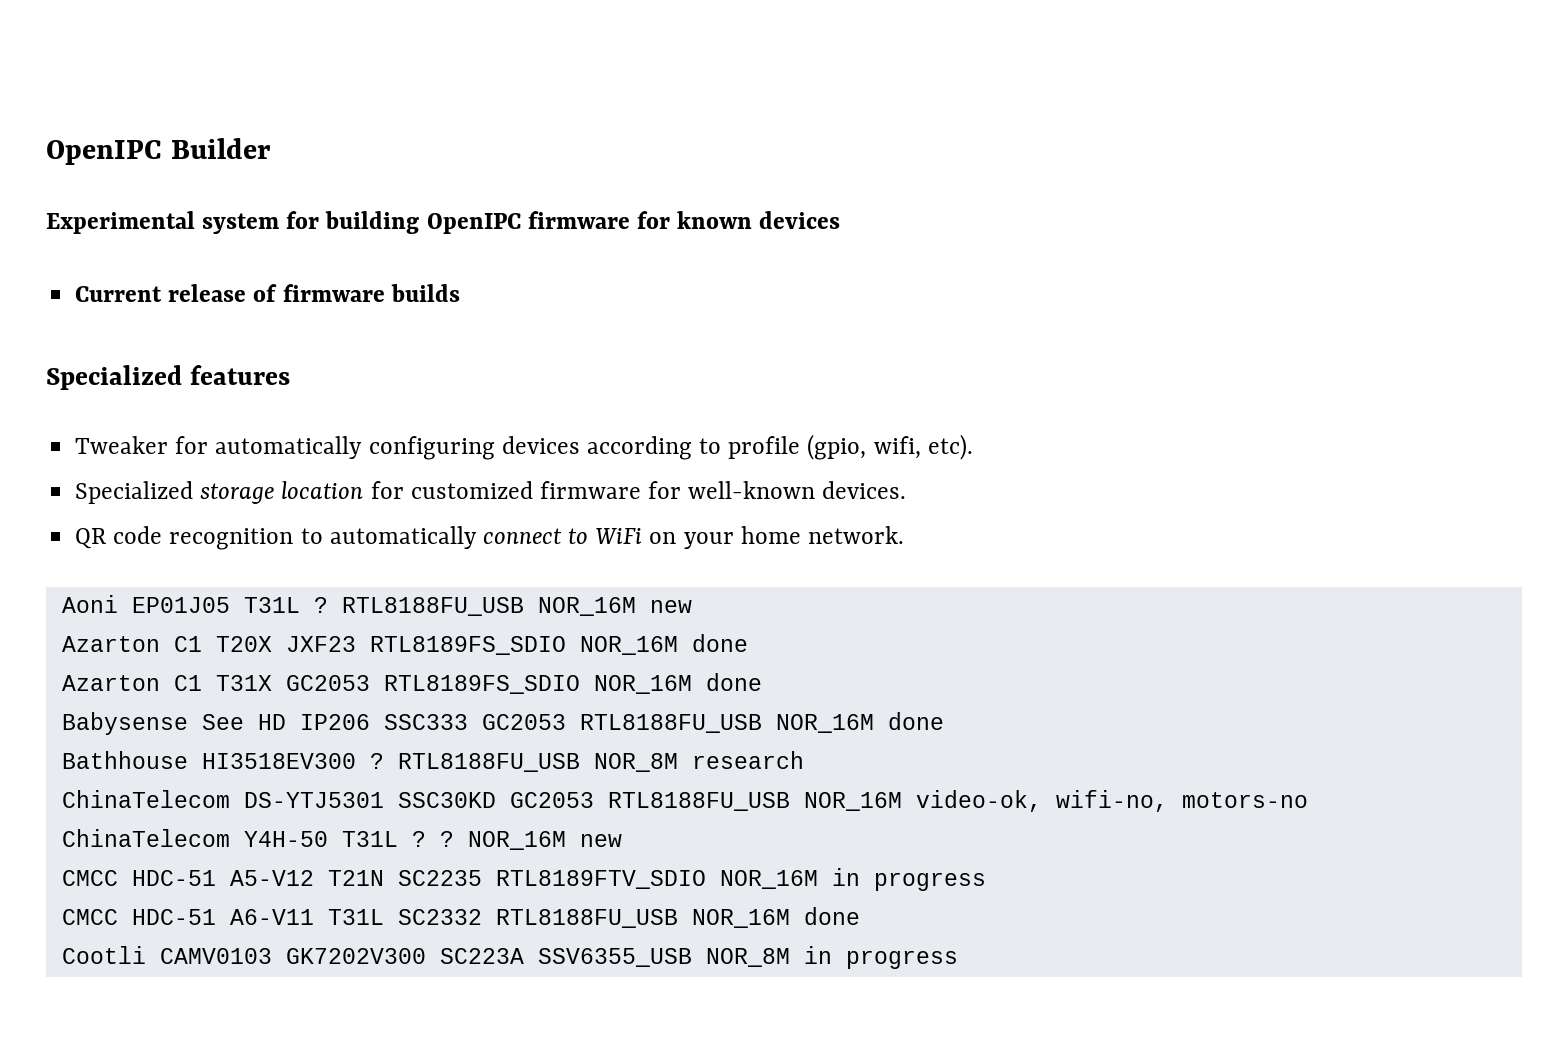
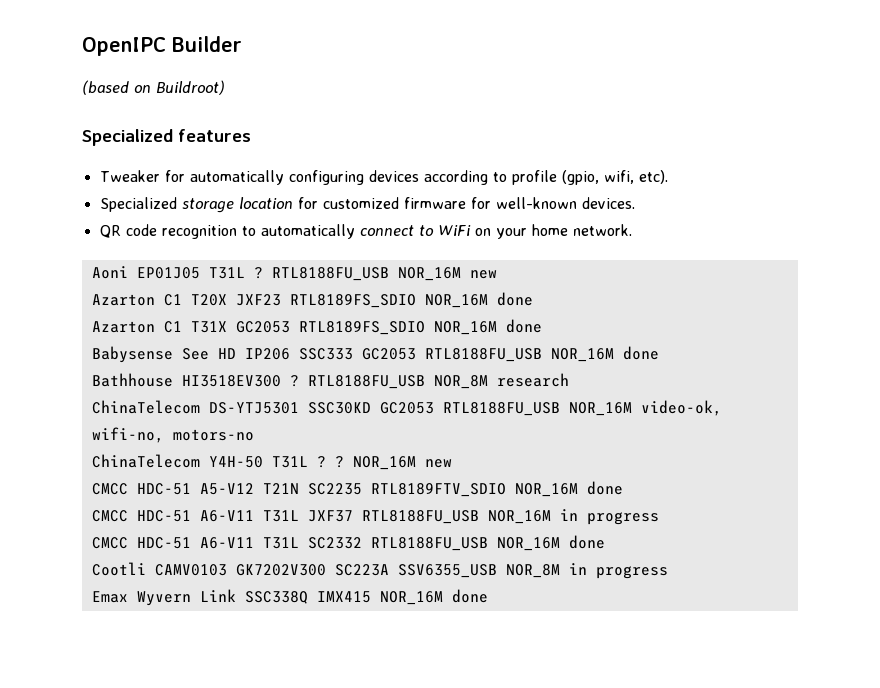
- Experimental system for building OpenIPC firmware for known devices
- Current release of firmware builds
+ (based on Buildroot)
- CMCC HDC-51 A5-V12 T21N SC2235 RTL8189FTV_SDIO NOR_16M in progress
+ CMCC HDC-51 A5-V12 T21N SC2235 RTL8189FTV_SDIO NOR_16M done
+ CMCC HDC-51 A6-V11 T31L JXF37 RTL8188FU_USB NOR_16M in progress
+ Emax Wyvern Link SSC338Q IMX415 NOR_16M done

